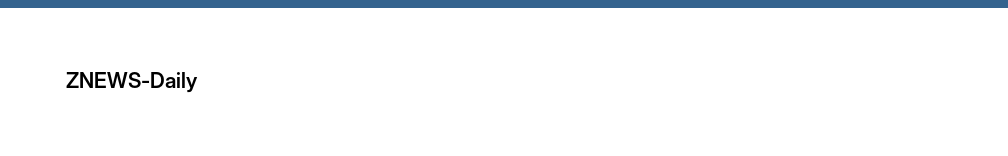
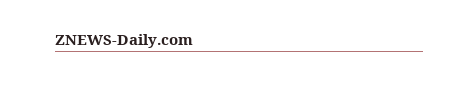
- ZNEWS-Daily
+ ZNEWS-Daily.com

